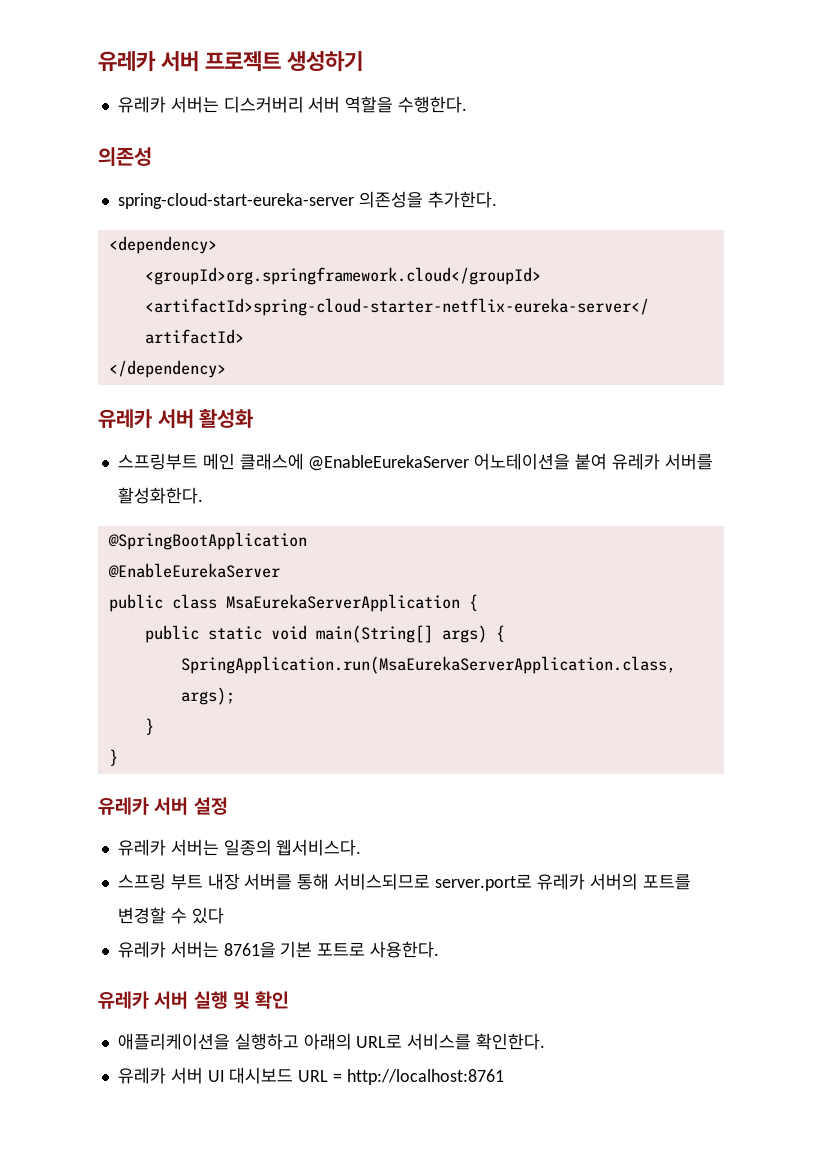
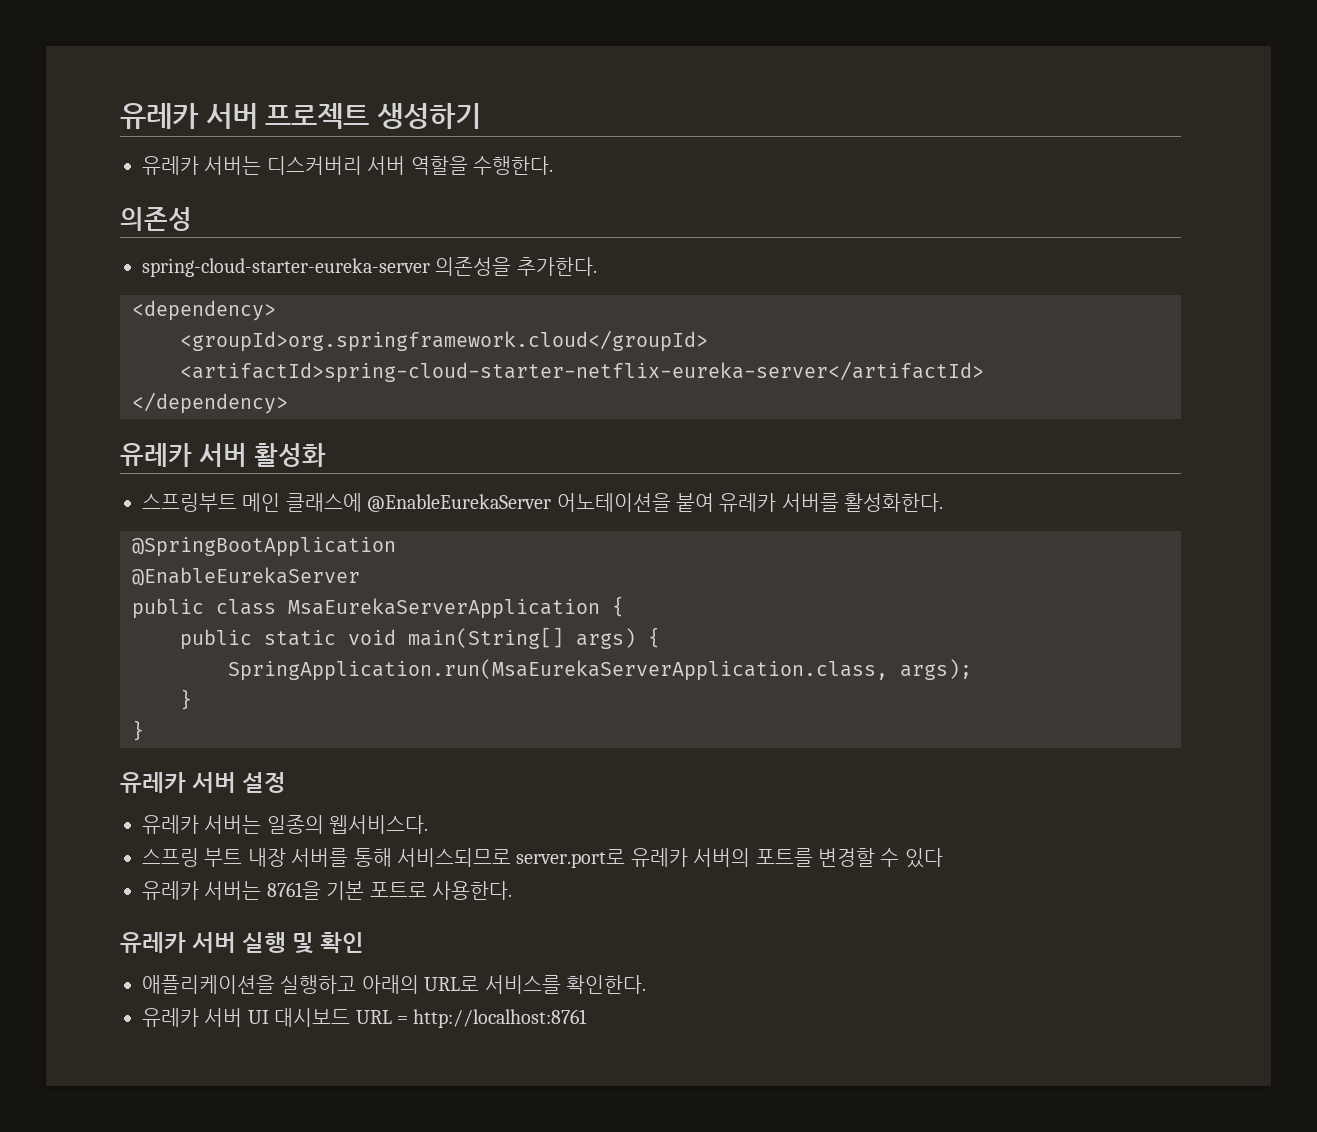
- spring-cloud-start-eureka-server 의존성을 추가한다.
+ spring-cloud-starter-eureka-server 의존성을 추가한다.

